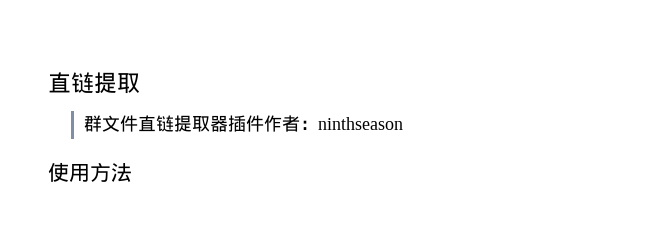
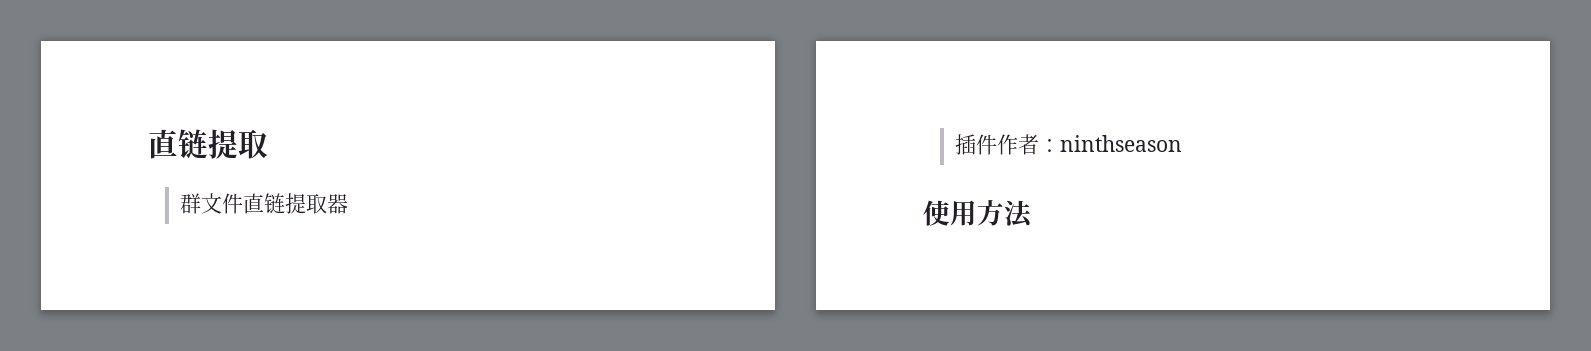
- 群文件直链提取器插件作者：ninthseason
+ 群文件直链提取器
+ 插件作者：ninthseason

